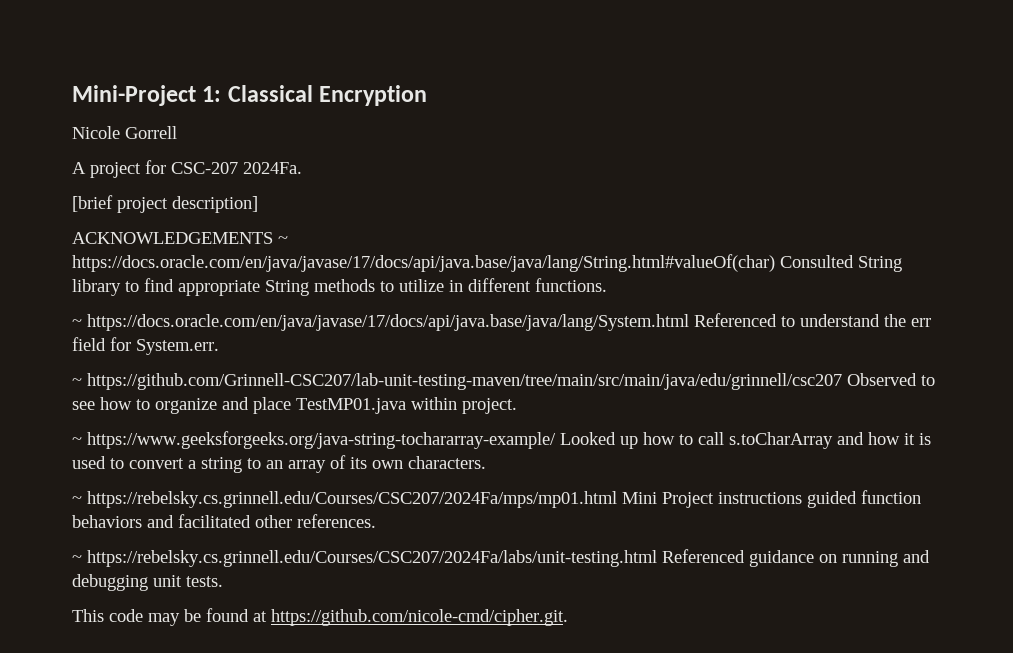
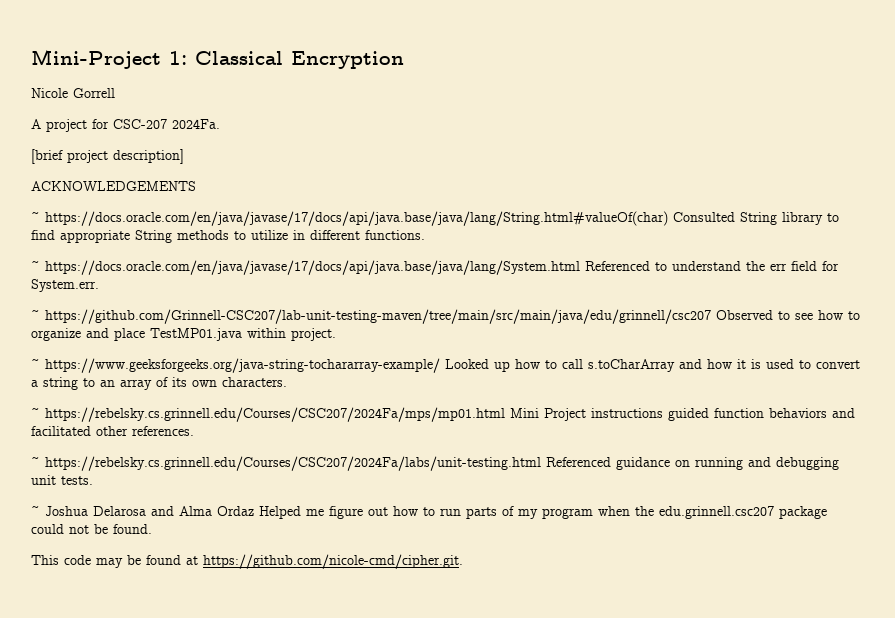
- ACKNOWLEDGEMENTS ~ https://docs.oracle.com/en/java/javase/17/docs/api/java.base/java/lang/String.html#valueOf(char) Consulted String library to find appropriate String methods to utilize in different functions.
+ ACKNOWLEDGEMENTS
+ ~ https://docs.oracle.com/en/java/javase/17/docs/api/java.base/java/lang/String.html#valueOf(char) Consulted String library to find appropriate String methods to utilize in different functions.
+ ~ Joshua Delarosa and Alma Ordaz Helped me figure out how to run parts of my program when the edu.grinnell.csc207 package could not be found.

